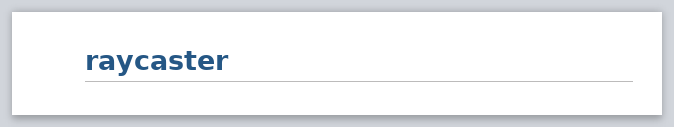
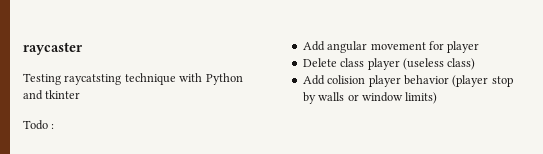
+ Testing raycatsting technique with Python and tkinter
+ Todo :
+ Add angular movement for player
+ Delete class player (useless class)
+ Add colision player behavior (player stop by walls or window limits)

